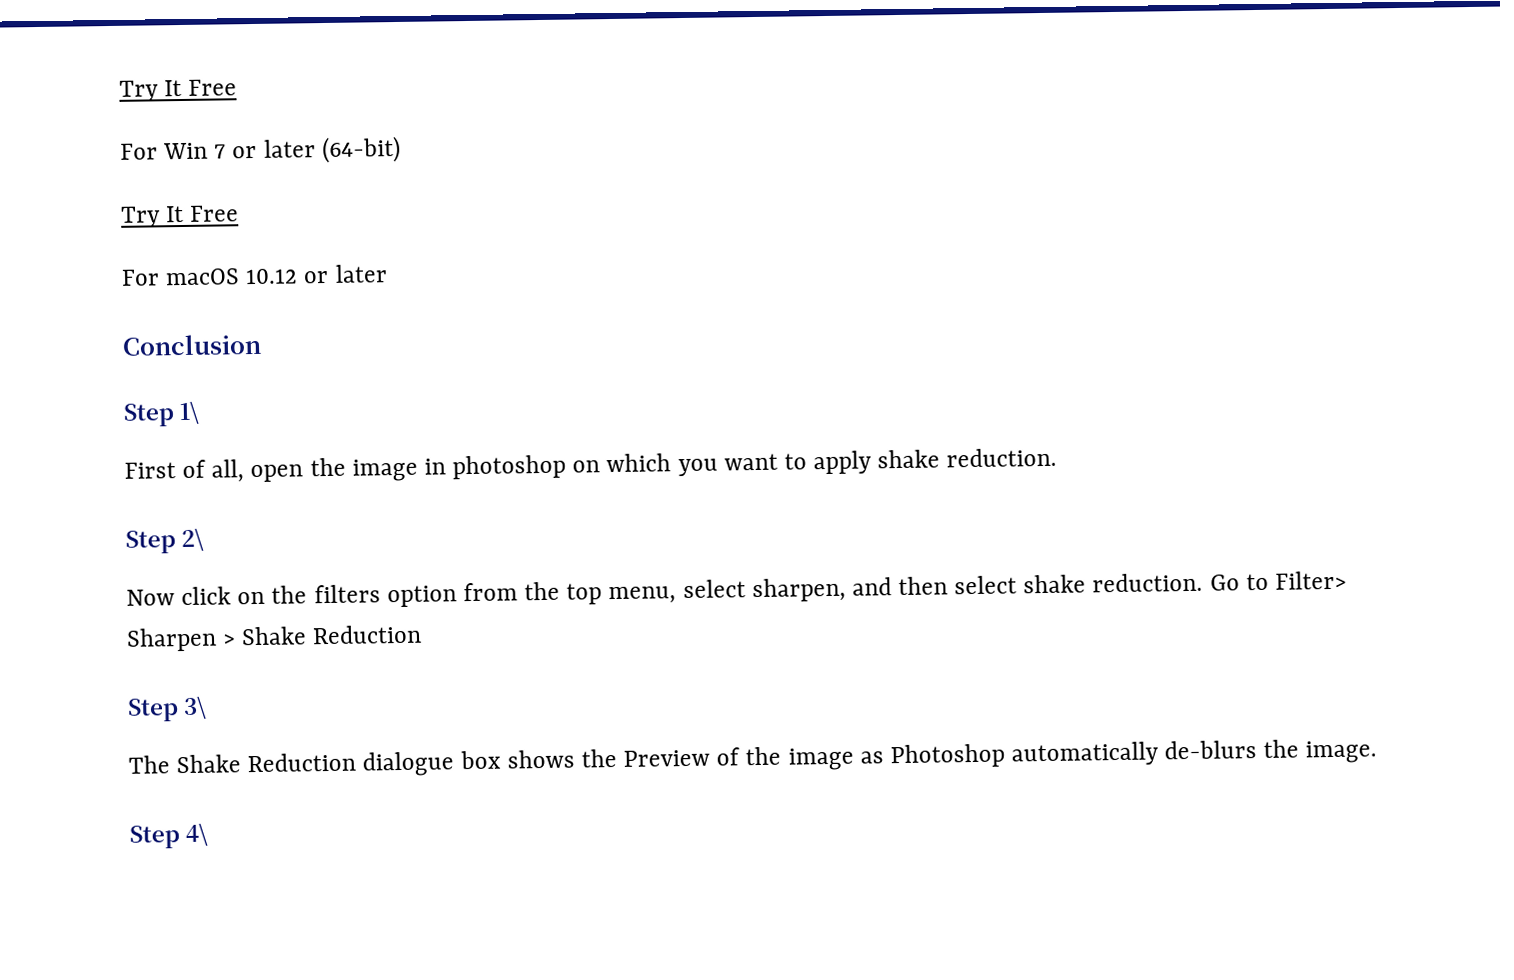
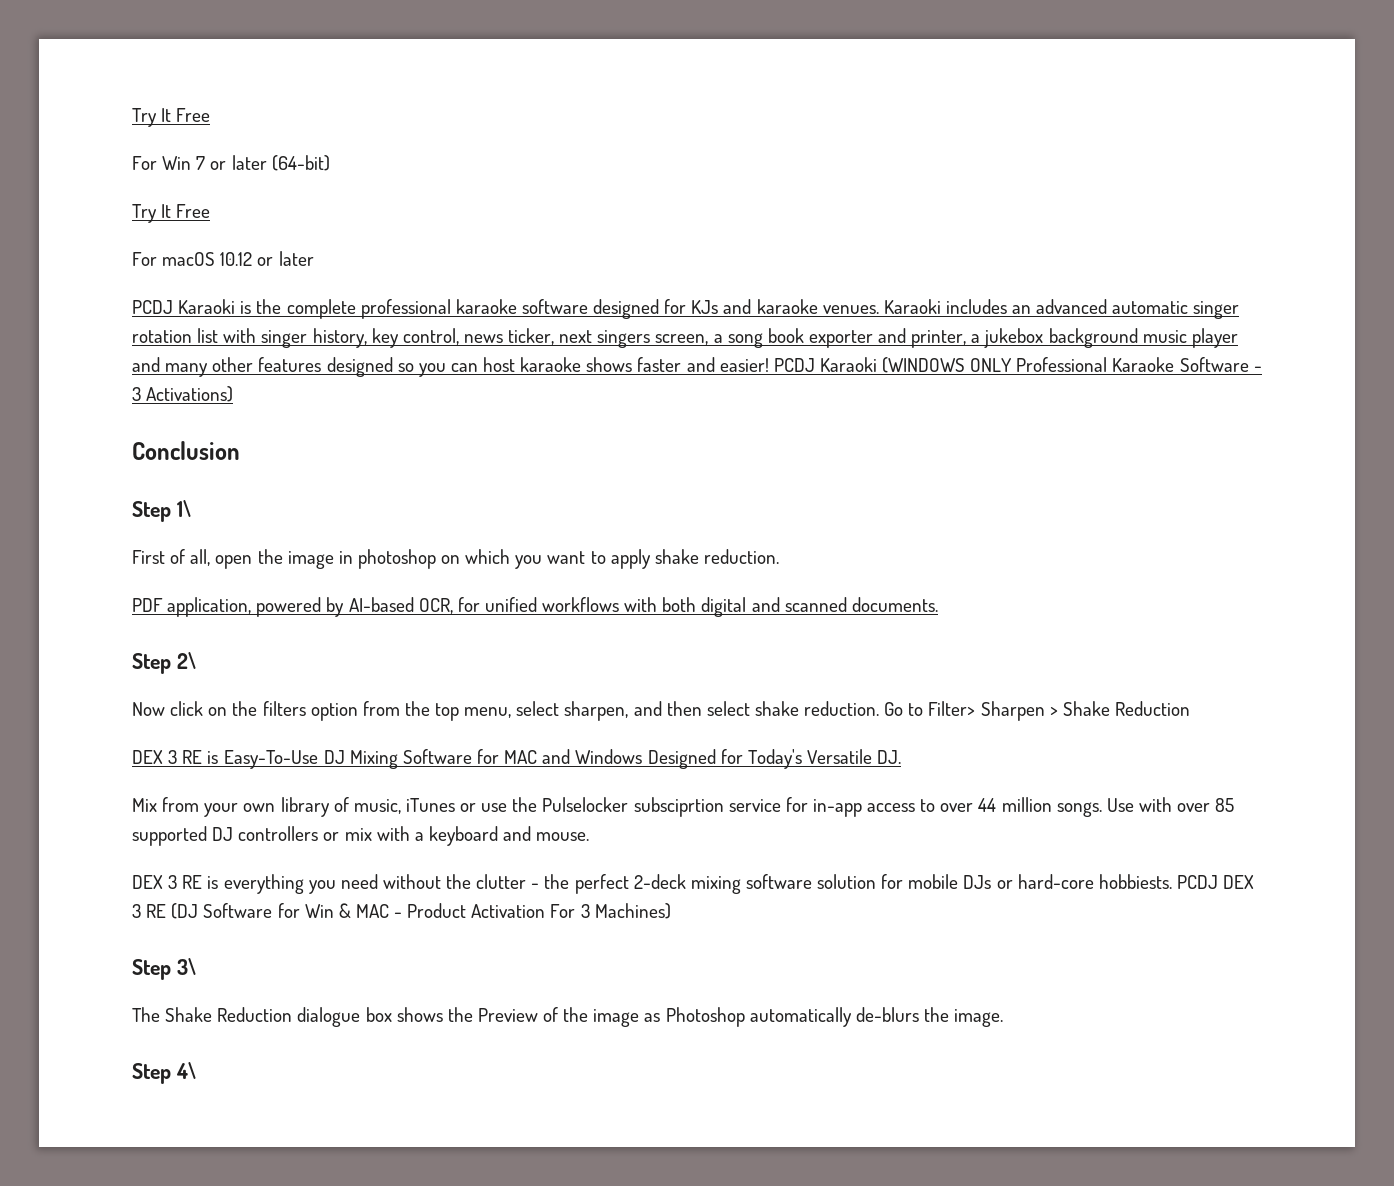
+ PCDJ Karaoki is the complete professional karaoke software designed for KJs and karaoke venues. Karaoki includes an advanced automatic singer rotation list with singer history, key control, news ticker, next singers screen, a song book exporter and printer, a jukebox background music player and many other features designed so you can host karaoke shows faster and easier! PCDJ Karaoki (WINDOWS ONLY Professional Karaoke Software - 3 Activations)
+ PDF application, powered by AI-based OCR, for unified workflows with both digital and scanned documents.
+ DEX 3 RE is Easy-To-Use DJ Mixing Software for MAC and Windows Designed for Today's Versatile DJ.
+ Mix from your own library of music, iTunes or use the Pulselocker subsciprtion service for in-app access to over 44 million songs. Use with over 85 supported DJ controllers or mix with a keyboard and mouse.
+ DEX 3 RE is everything you need without the clutter - the perfect 2-deck mixing software solution for mobile DJs or hard-core hobbiests. PCDJ DEX 3 RE (DJ Software for Win & MAC - Product Activation For 3 Machines)

